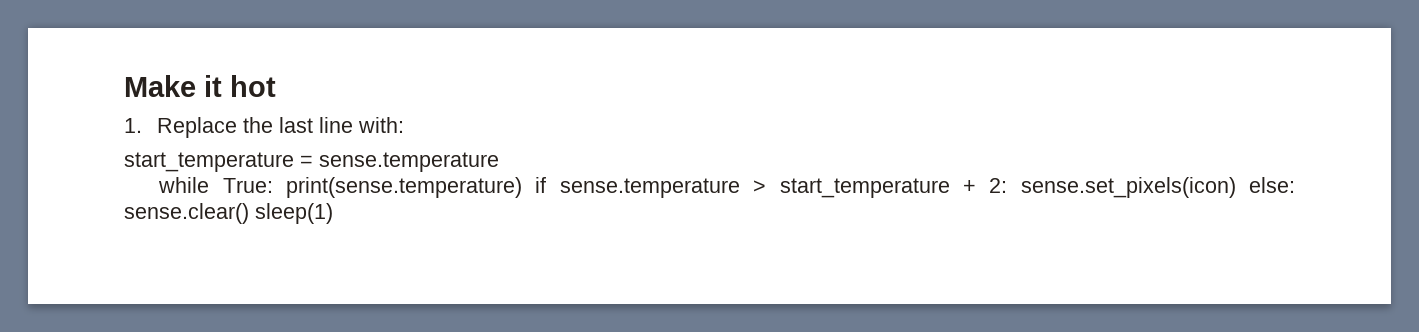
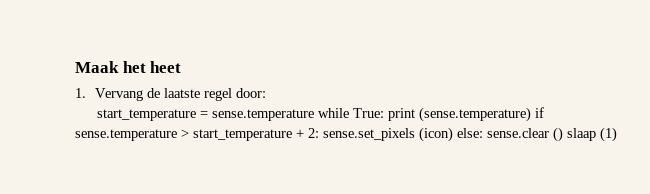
- Make it hot
- 1. Replace the last line with:
+ Maak het heet
+ 1. Vervang de laatste regel door:
- start_temperature = sense.temperature
- while True: print(sense.temperature) if sense.temperature > start_temperature + 2: sense.set_pixels(icon) else: sense.clear() sleep(1)
+ start_temperature = sense.temperature while True: print (sense.temperature) if sense.temperature > start_temperature + 2: sense.set_pixels (icon) else: sense.clear () slaap (1)

